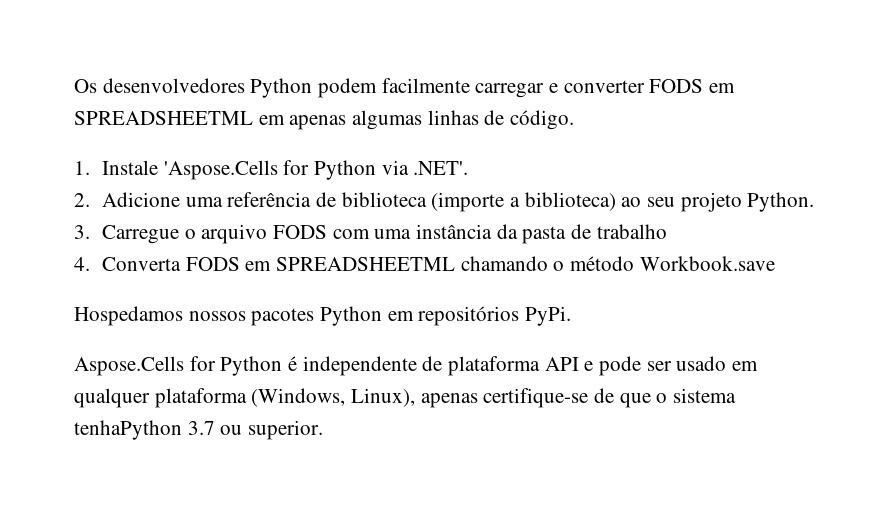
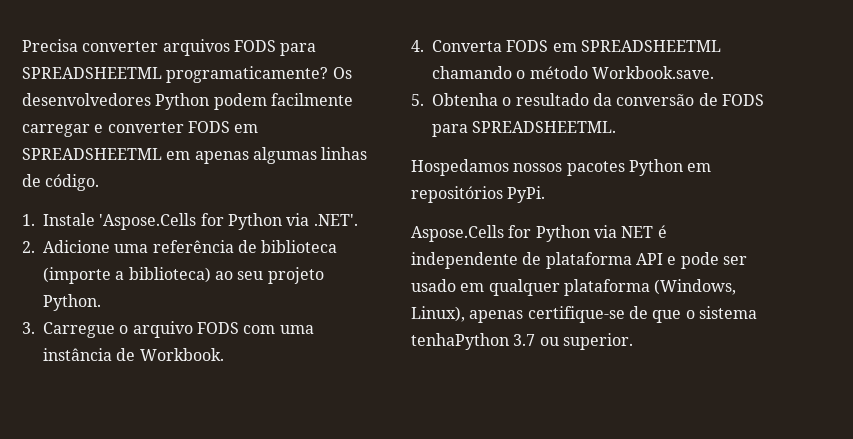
+ Precisa converter arquivos FODS para SPREADSHEETML programaticamente?
- 3. Carregue o arquivo FODS com uma instância da pasta de trabalho
+ 3. Carregue o arquivo FODS com uma instância de Workbook.
- 4. Converta FODS em SPREADSHEETML chamando o método Workbook.save
+ 4. Converta FODS em SPREADSHEETML chamando o método Workbook.save.
+ 5. Obtenha o resultado da conversão de FODS para SPREADSHEETML.
- Aspose.Cells for Python é independente de plataforma API e pode ser usado em qualquer plataforma (Windows, Linux), apenas certifique-se de que o sistema tenhaPython 3.7 ou superior.
+ Aspose.Cells for Python via NET é independente de plataforma API e pode ser usado em qualquer plataforma (Windows, Linux), apenas certifique-se de que o sistema tenhaPython 3.7 ou superior.

